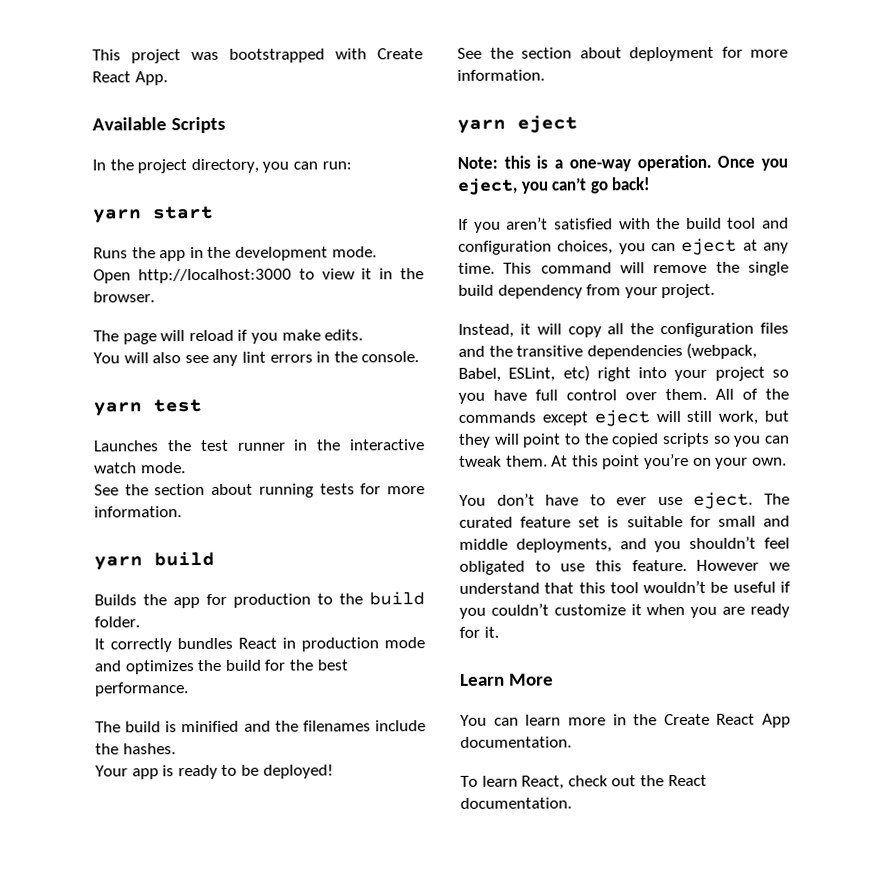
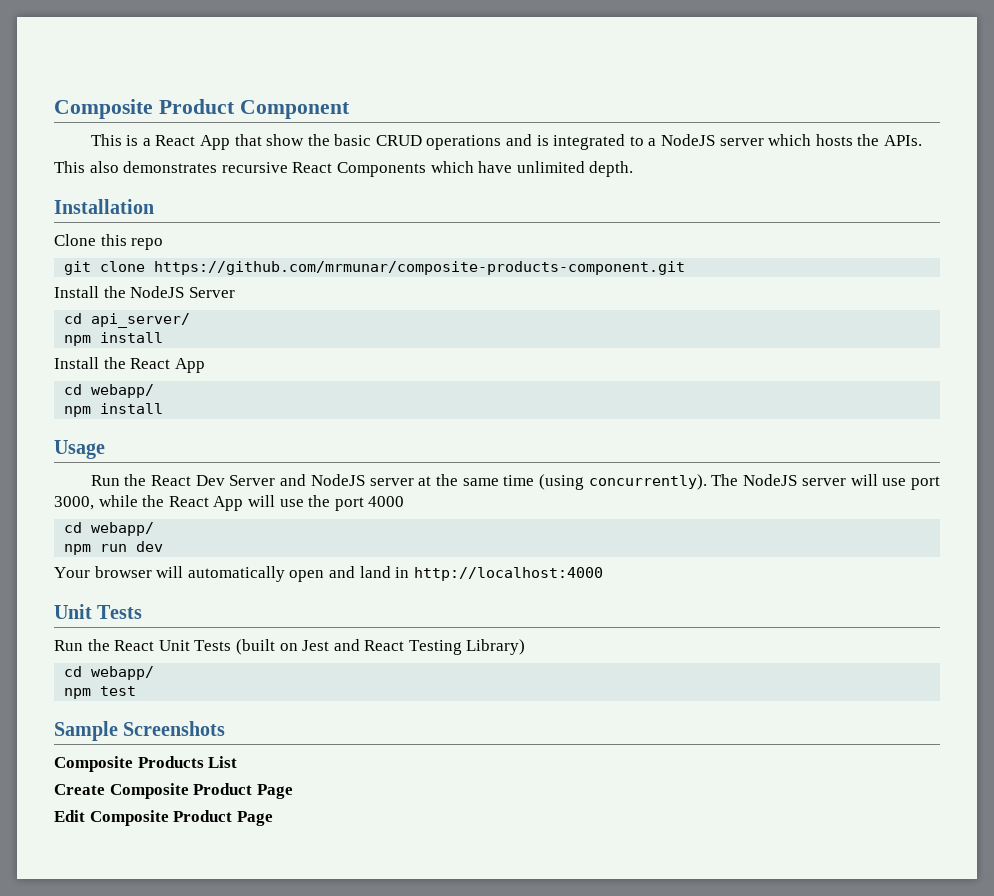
- This project was bootstrapped with Create React App.
- Available Scripts
- In the project directory, you can run:
- yarn start
- Runs the app in the development mode.
- Open http://localhost:3000 to view it in the browser.
- The page will reload if you make edits.
- You will also see any lint errors in the console.
- yarn test
- Launches the test runner in the interactive watch mode.
- See the section about running tests for more information.
- yarn build
- Builds the app for production to the build folder.
- It correctly bundles React in production mode and optimizes the build for the best performance.
- The build is minified and the filenames include the hashes.
- Your app is ready to be deployed!
- See the section about deployment for more information.
- yarn eject
- Note: this is a one-way operation. Once you eject, you can’t go back!
- If you aren’t satisfied with the build tool and configuration choices, you can eject at any time. This command will remove the single build dependency from your project.
- Instead, it will copy all the configuration files and the transitive dependencies (webpack, Babel, ESLint, etc) right into your project so you have full control over them. All of the commands except eject will still work, but they will point to the copied scripts so you can tweak them. At this point you’re on your own.
- You don’t have to ever use eject. The curated feature set is suitable for small and middle deployments, and you shouldn’t feel obligated to use this feature. However we understand that this tool wouldn’t be useful if you couldn’t customize it when you are ready for it.
- Learn More
- You can learn more in the Create React App documentation.
- To learn React, check out the React documentation.
+ Composite Product Component
+ This is a React App that show the basic CRUD operations and is integrated to a NodeJS server which hosts the APIs.
+ This also demonstrates recursive React Components which have unlimited depth.
+ Installation
+ Clone this repo
+ git clone https://github.com/mrmunar/composite-products-component.git
+ Install the NodeJS Server
+ cd api_server/
+ npm install
+ Install the React App
+ cd webapp/
+ npm install
+ Usage
+ Run the React Dev Server and NodeJS server at the same time (using concurrently). The NodeJS server will use port 3000, while the React App will use the port 4000
+ cd webapp/
+ npm run dev
+ Your browser will automatically open and land in http://localhost:4000
+ Unit Tests
+ Run the React Unit Tests (built on Jest and React Testing Library)
+ cd webapp/
+ npm test
+ Sample Screenshots
+ Composite Products List
+ Create Composite Product Page
+ Edit Composite Product Page

